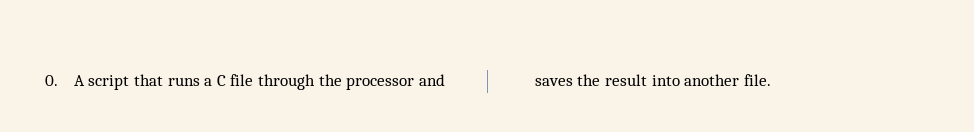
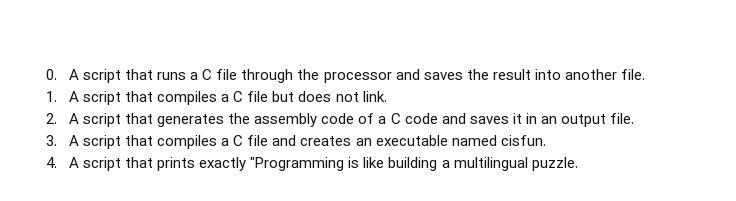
+ 1. A script that compiles a C file but does not link.
+ 2. A script that generates the assembly code of a C code and saves it in an output file.
+ 3. A script that compiles a C file and creates an executable named cisfun.
+ 4. A script that prints exactly "Programming is like building a multilingual puzzle.

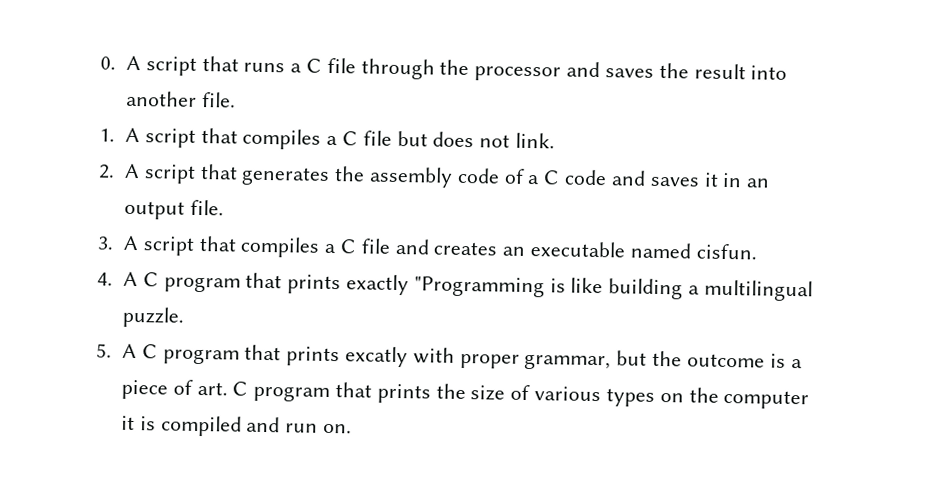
- 4. A script that prints exactly "Programming is like building a multilingual puzzle.
+ 4. A C program that prints exactly "Programming is like building a multilingual puzzle.
+ 5. A C program that prints excatly with proper grammar, but the outcome is a piece of art. C program that prints the size of various types on the computer it is compiled and run on.

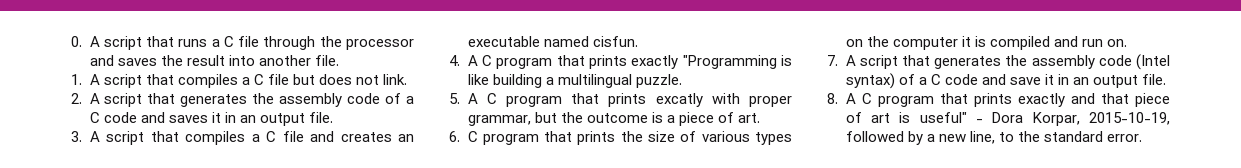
- 5. A C program that prints excatly with proper grammar, but the outcome is a piece of art. C program that prints the size of various types on the computer it is compiled and run on.
+ 5. A C program that prints excatly with proper grammar, but the outcome is a piece of art.
+ 6. C program that prints the size of various types on the computer it is compiled and run on.
+ 7. A script that generates the assembly code (Intel syntax) of a C code and save it in an output file.
+ 8. A C program that prints exactly and that piece of art is useful" - Dora Korpar, 2015-10-19, followed by a new line, to the standard error.

